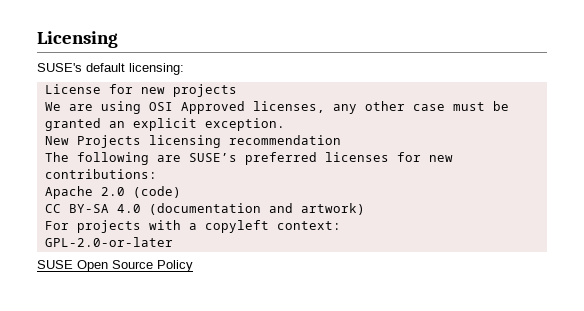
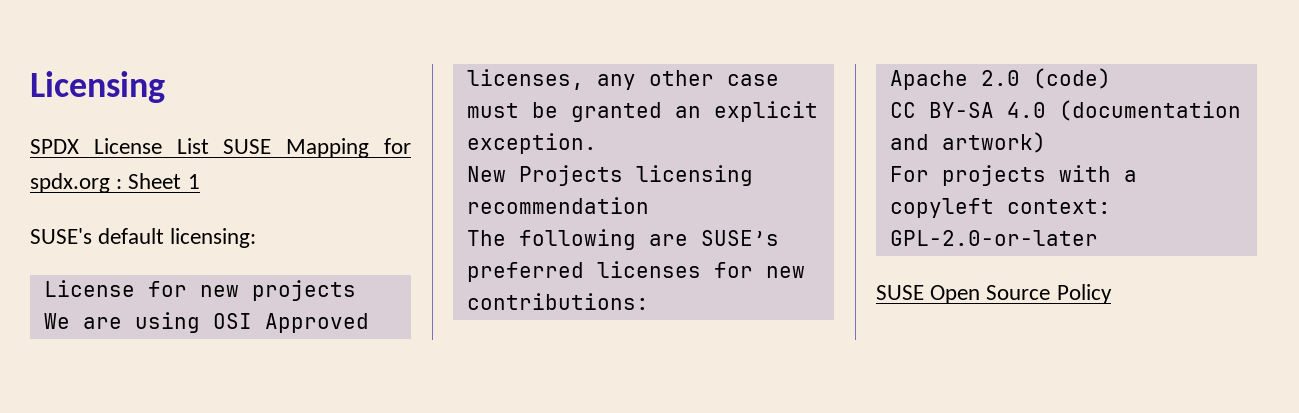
+ SPDX License List SUSE Mapping for spdx.org : Sheet 1

